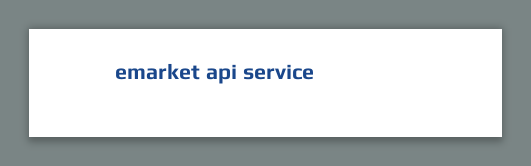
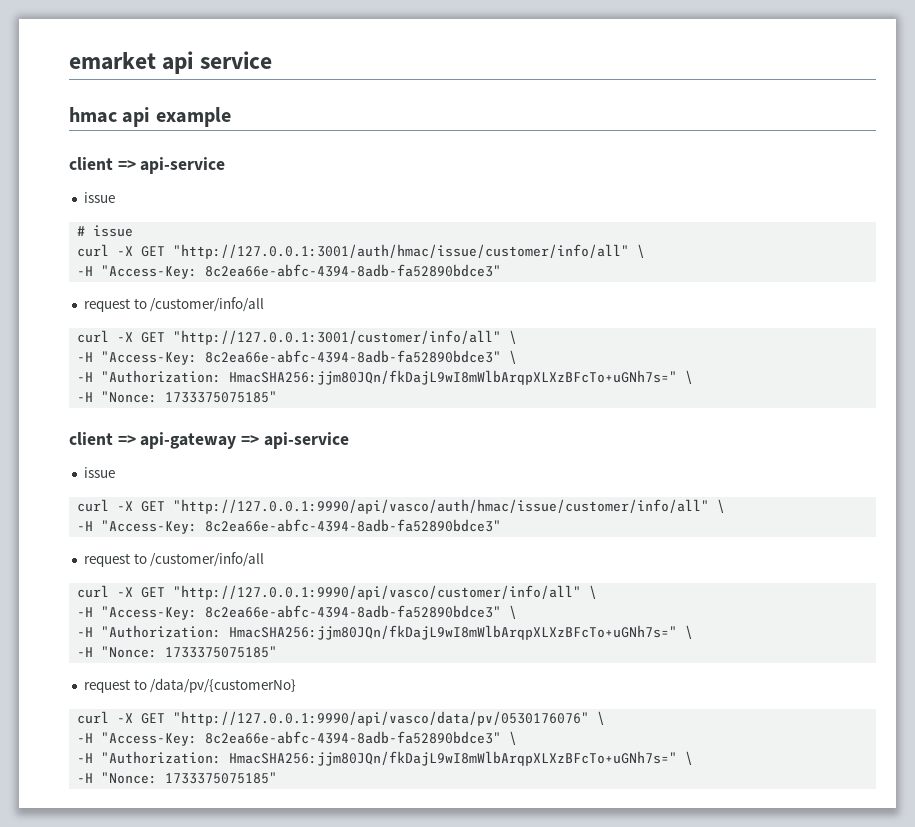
+ hmac api example
+ client => api-service
+ issue
+ # issue
+ curl -X GET "http://127.0.0.1:3001/auth/hmac/issue/customer/info/all" \
+ -H "Access-Key: 8c2ea66e-abfc-4394-8adb-fa52890bdce3"
+ request to /customer/info/all
+ curl -X GET "http://127.0.0.1:3001/customer/info/all" \
+ -H "Access-Key: 8c2ea66e-abfc-4394-8adb-fa52890bdce3" \
+ -H "Authorization: HmacSHA256:jjm80JQn/fkDajL9wI8mWlbArqpXLXzBFcTo+uGNh7s=" \
+ -H "Nonce: 1733375075185"
+ client => api-gateway => api-service
+ issue
+ curl -X GET "http://127.0.0.1:9990/api/vasco/auth/hmac/issue/customer/info/all" \
+ -H "Access-Key: 8c2ea66e-abfc-4394-8adb-fa52890bdce3"
+ request to /customer/info/all
+ curl -X GET "http://127.0.0.1:9990/api/vasco/customer/info/all" \
+ -H "Access-Key: 8c2ea66e-abfc-4394-8adb-fa52890bdce3" \
+ -H "Authorization: HmacSHA256:jjm80JQn/fkDajL9wI8mWlbArqpXLXzBFcTo+uGNh7s=" \
+ -H "Nonce: 1733375075185"
+ request to /data/pv/{customerNo}
+ curl -X GET "http://127.0.0.1:9990/api/vasco/data/pv/0530176076" \
+ -H "Access-Key: 8c2ea66e-abfc-4394-8adb-fa52890bdce3" \
+ -H "Authorization: HmacSHA256:jjm80JQn/fkDajL9wI8mWlbArqpXLXzBFcTo+uGNh7s=" \
+ -H "Nonce: 1733375075185"

